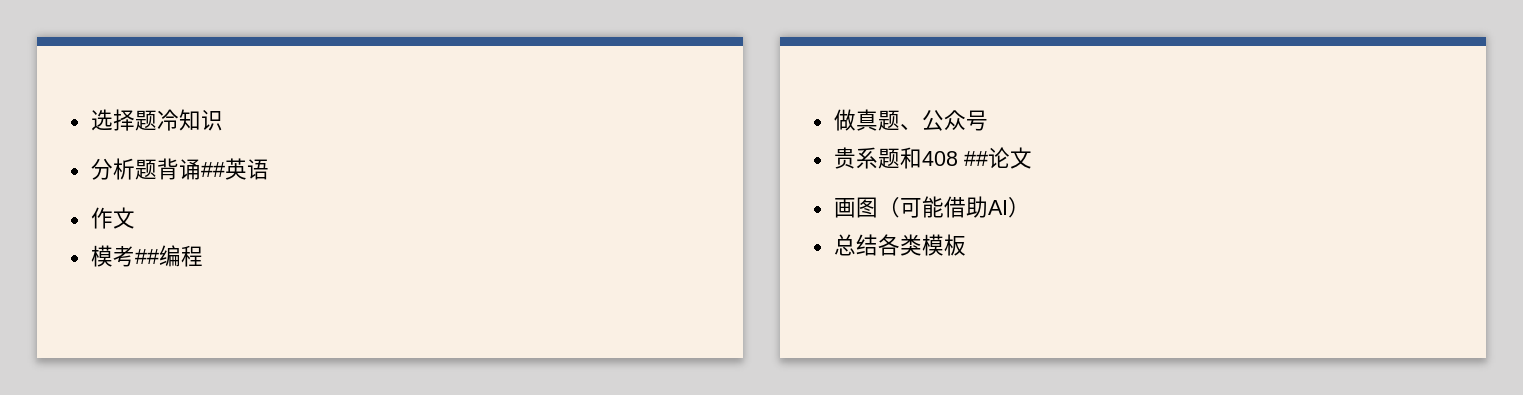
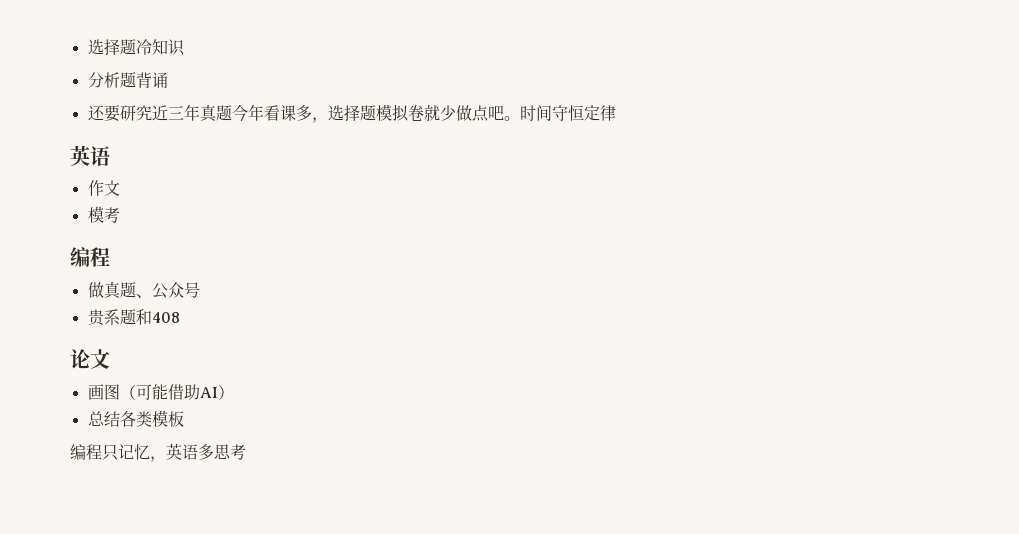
- 分析题背诵##英语
+ 分析题背诵
+ 还要研究近三年真题今年看课多，选择题模拟卷就少做点吧。时间守恒定律
+ 英语
- 模考##编程
+ 模考
+ 编程
- 贵系题和408 ##论文
+ 贵系题和408
+ 论文
+ 编程只记忆，英语多思考

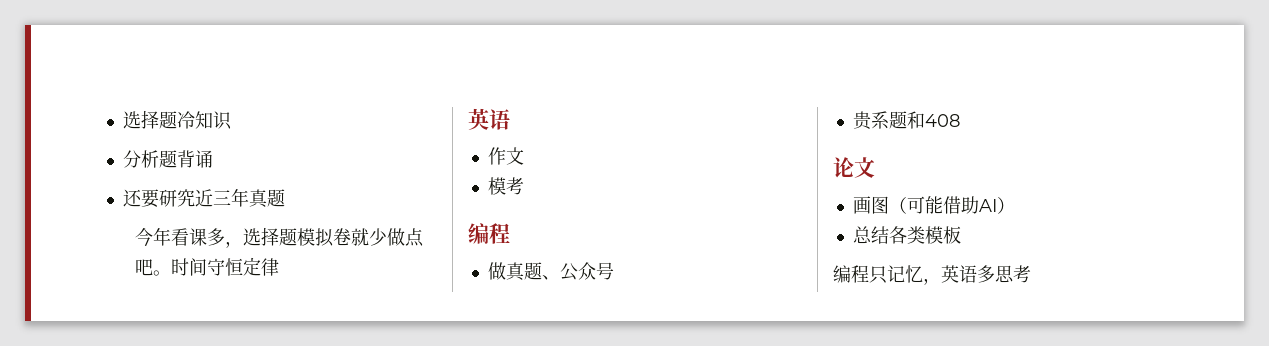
- 还要研究近三年真题今年看课多，选择题模拟卷就少做点吧。
+ 还要研究近三年真题
+ 今年看课多，选择题模拟卷就少做点吧。

